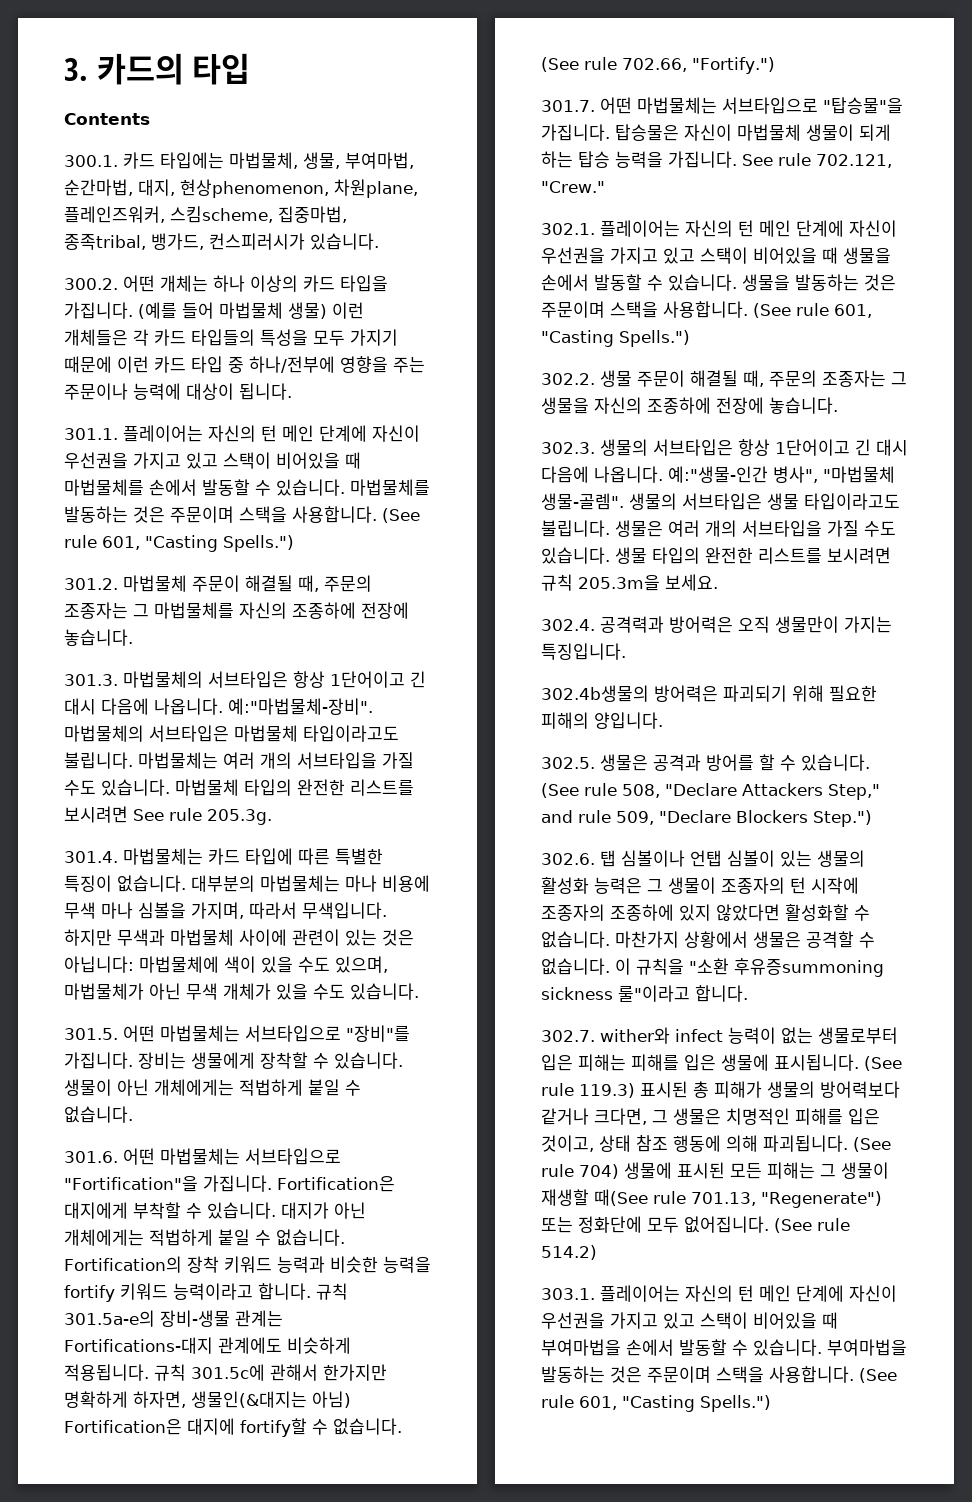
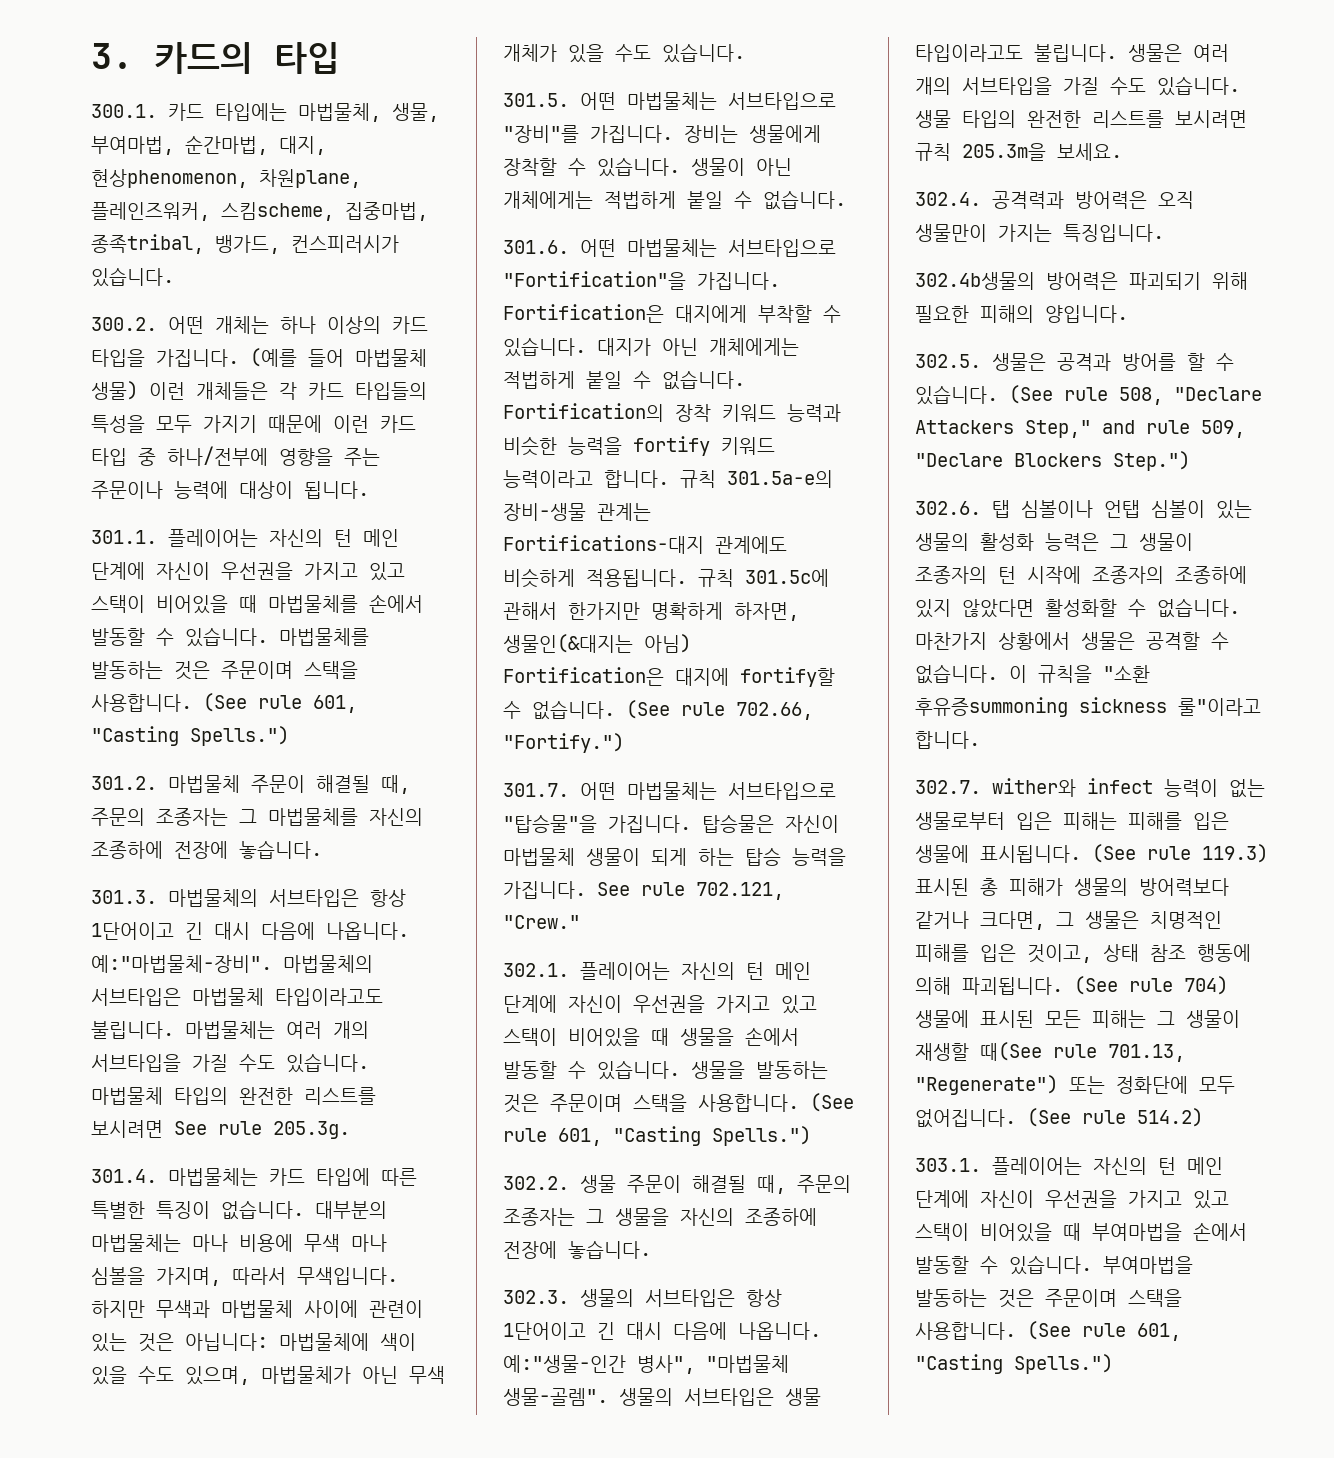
- Contents

